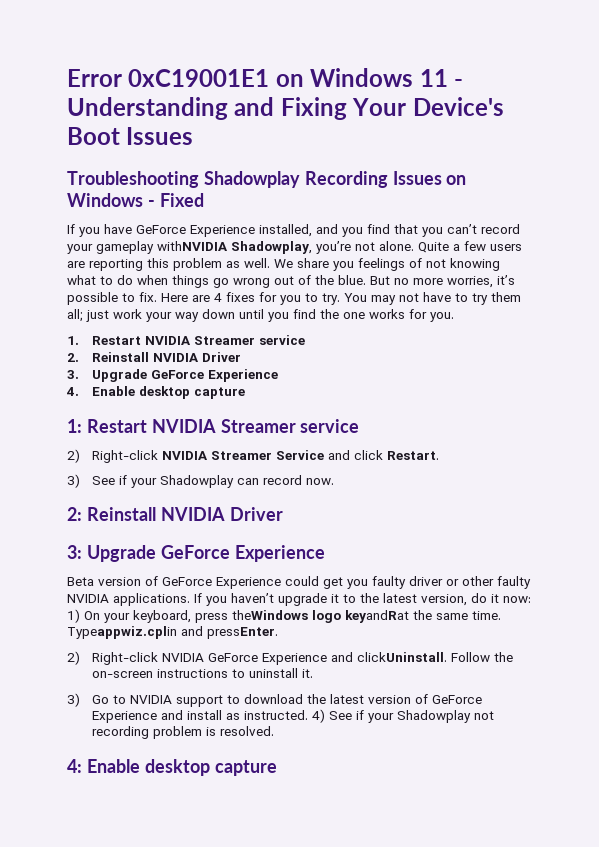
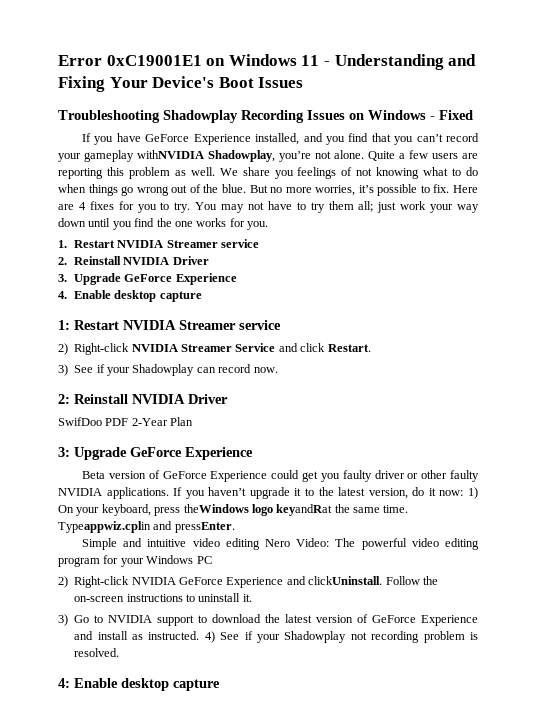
+ SwifDoo PDF 2-Year Plan
+ Simple and intuitive video editing Nero Video: The powerful video editing program for your Windows PC

